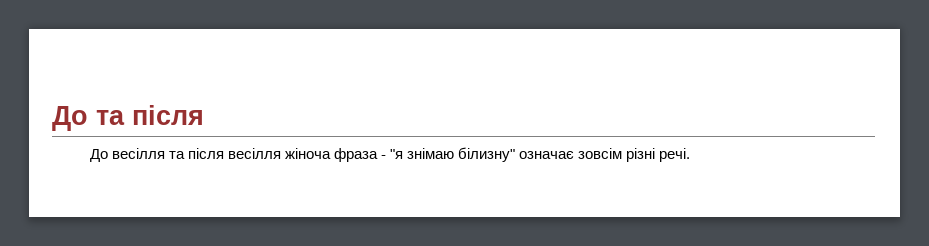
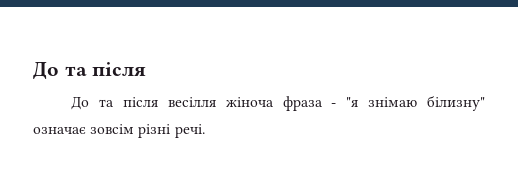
- До весілля та після весілля жіноча фраза - "я знімаю білизну" означає зовсім різні речі.
+ До та після весілля жіноча фраза - "я знімаю білизну" означає зовсім різні речі.

